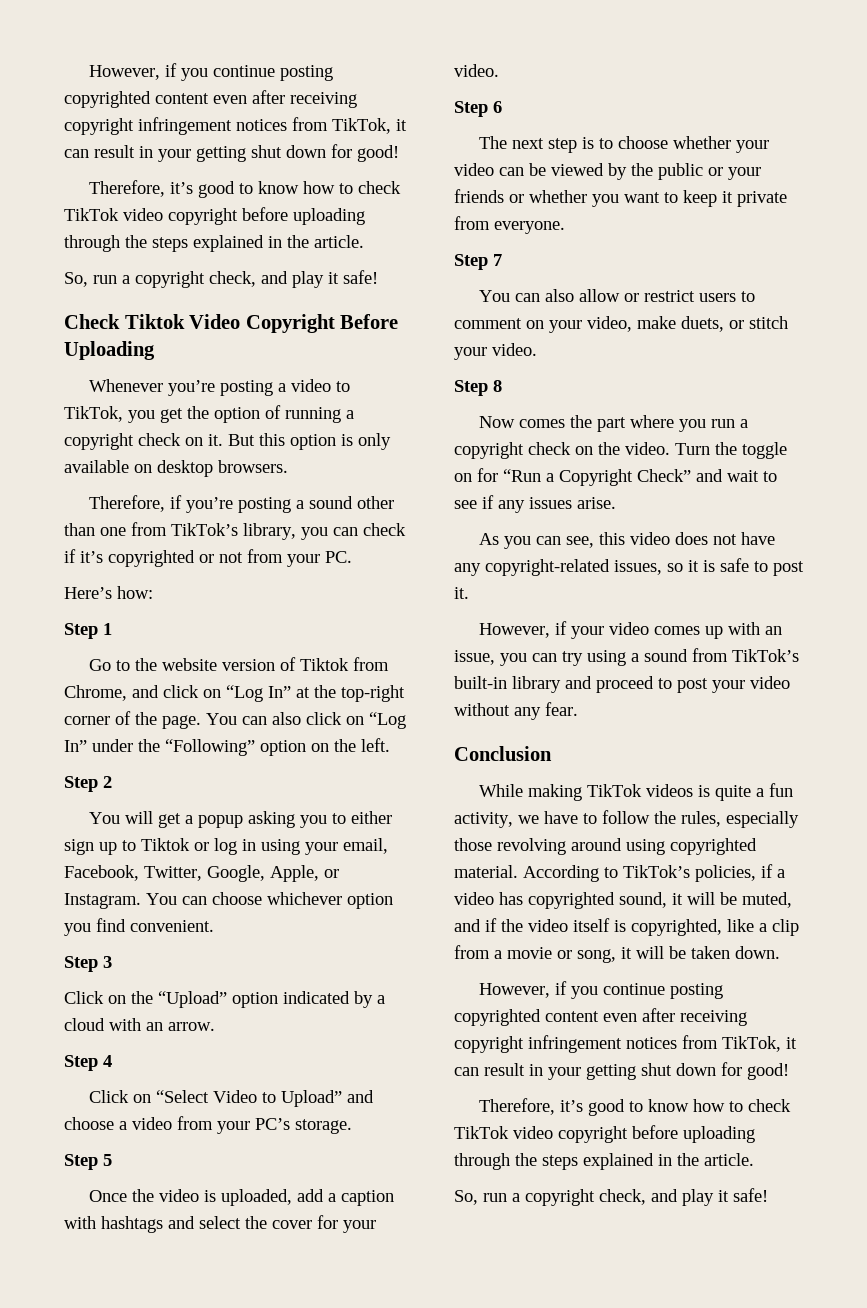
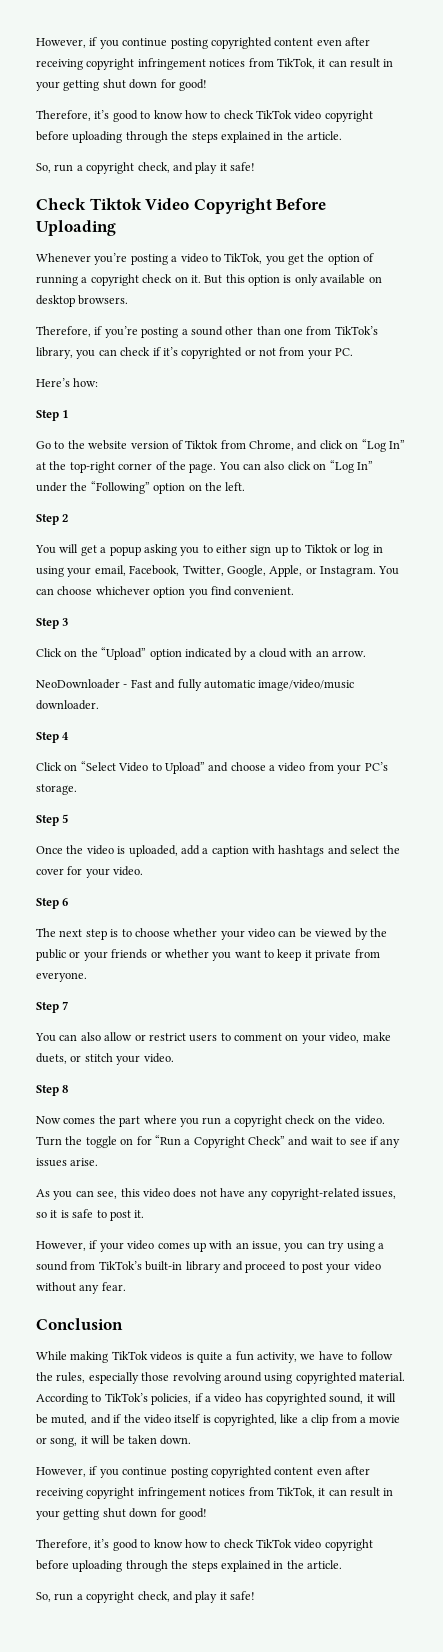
+ NeoDownloader - Fast and fully automatic image/video/music downloader.

